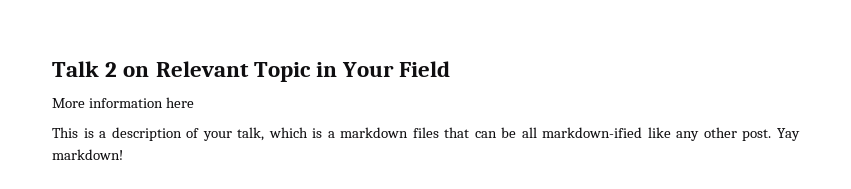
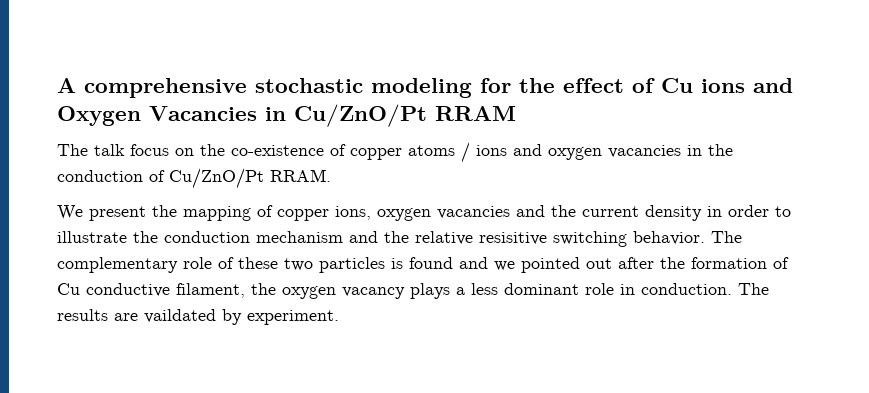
- Talk 2 on Relevant Topic in Your Field
- More information here
- This is a description of your talk, which is a markdown files that can be all markdown-ified like any other post. Yay markdown!
+ A comprehensive stochastic modeling for the effect of Cu ions and Oxygen Vacancies in Cu/ZnO/Pt RRAM
+ The talk focus on the co-existence of copper atoms / ions and oxygen vacancies in the conduction of Cu/ZnO/Pt RRAM.
+ We present the mapping of copper ions, oxygen vacancies and the current density in order to illustrate the conduction mechanism and the relative resisitive switching behavior. The complementary role of these two particles is found and we pointed out after the formation of Cu conductive filament, the oxygen vacancy plays a less dominant role in conduction. The results are vaildated by experiment.

